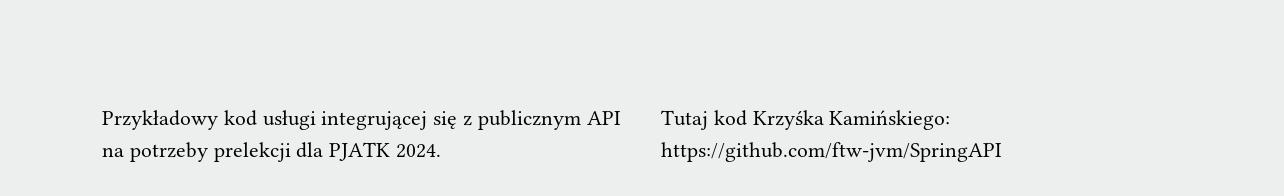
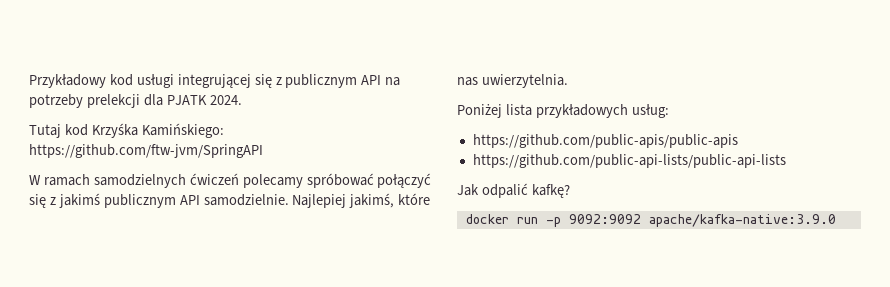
+ W ramach samodzielnych ćwiczeń polecamy spróbować połączyć się z jakimś publicznym API samodzielnie. Najlepiej jakimś, które nas uwierzytelnia.
+ Poniżej lista przykładowych usług:
+ https://github.com/public-apis/public-apis
+ https://github.com/public-api-lists/public-api-lists
+ Jak odpalić kafkę?
+ docker run -p 9092:9092 apache/kafka-native:3.9.0

